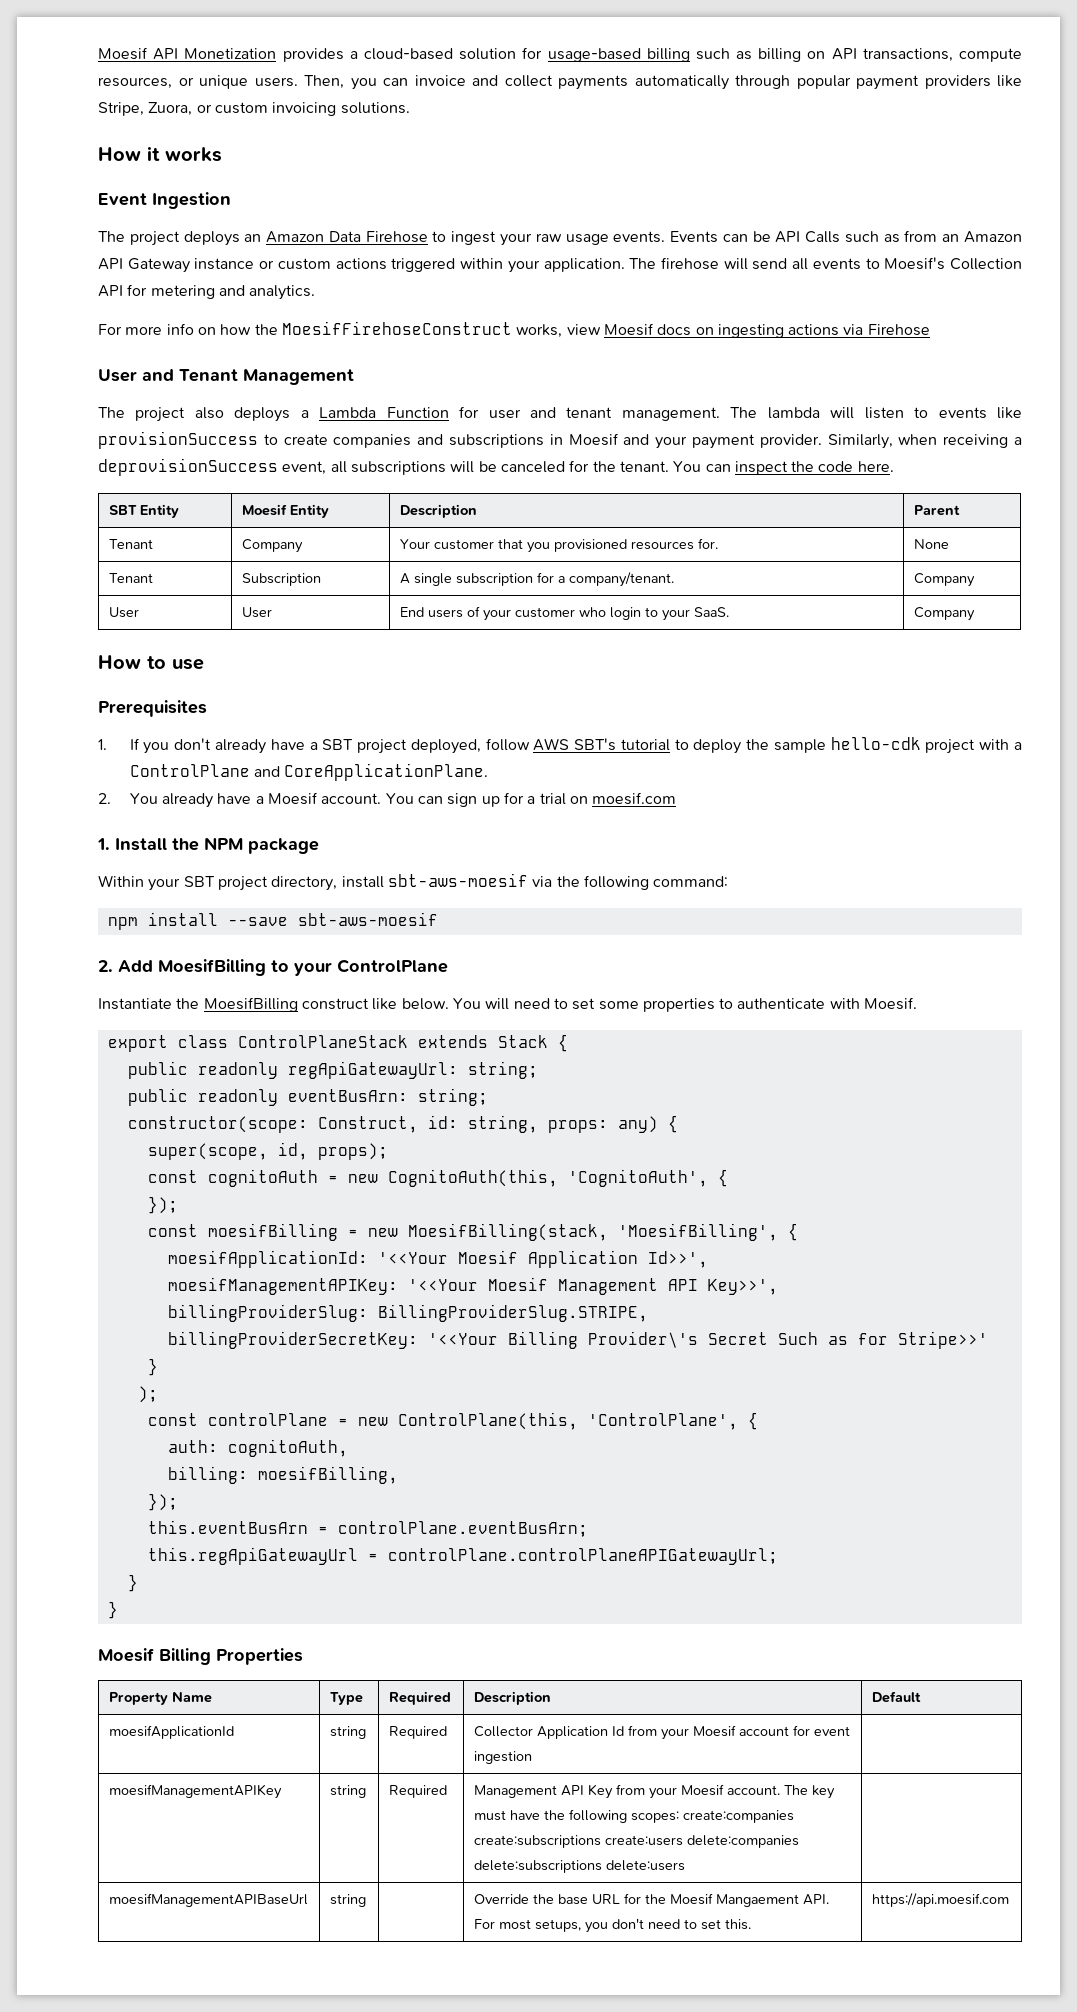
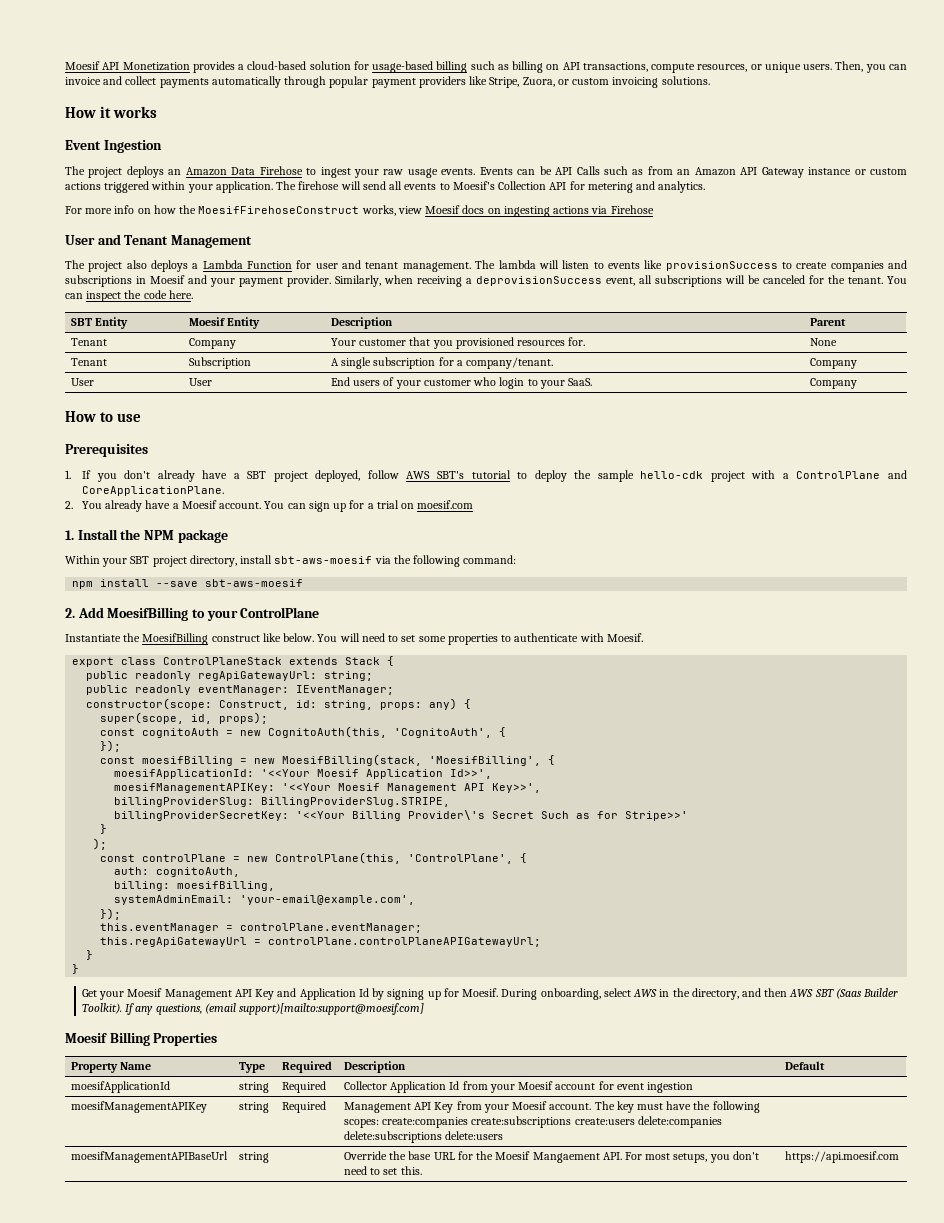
- public readonly eventBusArn: string;
+ public readonly eventManager: IEventManager;
  billing: moesifBilling,
+ systemAdminEmail: 'your-email@example.com',
  });
- this.eventBusArn = controlPlane.eventBusArn;
+ this.eventManager = controlPlane.eventManager;
+ Get your Moesif Management API Key and Application Id by signing up for Moesif. During onboarding, select AWS in the directory, and then AWS SBT (Saas Builder Toolkit). If any questions, (email support)[mailto:support@moesif.com]

